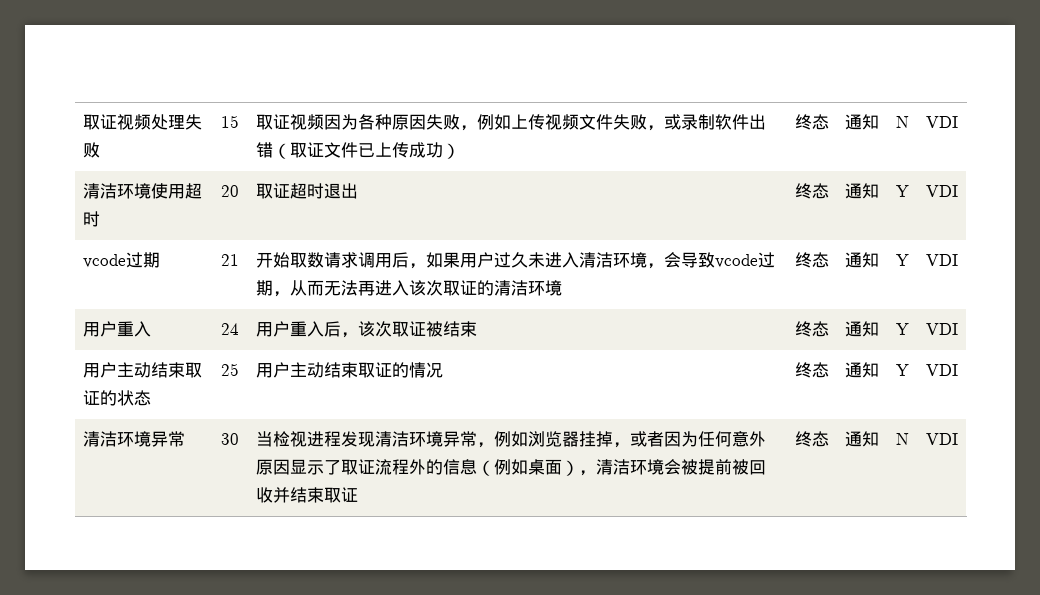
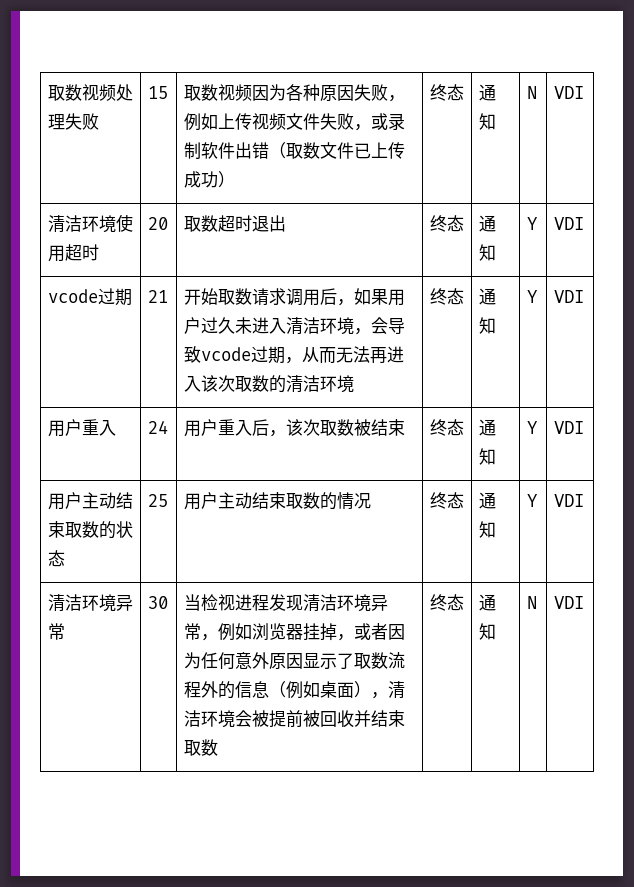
- 取证视频处理失败 | 15 | 取证视频因为各种原因失败，例如上传视频文件失败，或录制软件出错（取证文件已上传成功） | 终态 | 通知 | N | VDI
+ 取数视频处理失败 | 15 | 取数视频因为各种原因失败，例如上传视频文件失败，或录制软件出错（取数文件已上传成功） | 终态 | 通知 | N | VDI
- 清洁环境使用超时 | 20 | 取证超时退出 | 终态 | 通知 | Y | VDI
+ 清洁环境使用超时 | 20 | 取数超时退出 | 终态 | 通知 | Y | VDI
- vcode过期 | 21 | 开始取数请求调用后，如果用户过久未进入清洁环境，会导致vcode过期，从而无法再进入该次取证的清洁环境 | 终态 | 通知 | Y | VDI
+ vcode过期 | 21 | 开始取数请求调用后，如果用户过久未进入清洁环境，会导致vcode过期，从而无法再进入该次取数的清洁环境 | 终态 | 通知 | Y | VDI
- 用户重入 | 24 | 用户重入后，该次取证被结束 | 终态 | 通知 | Y | VDI
+ 用户重入 | 24 | 用户重入后，该次取数被结束 | 终态 | 通知 | Y | VDI
- 用户主动结束取证的状态 | 25 | 用户主动结束取证的情况 | 终态 | 通知 | Y | VDI
+ 用户主动结束取数的状态 | 25 | 用户主动结束取数的情况 | 终态 | 通知 | Y | VDI
- 当检视进程发现清洁环境异常，例如浏览器挂掉，或者因为任何意外原因显示了取证流程外的信息（例如桌面），清洁环境会被提前被回收并结束取证
+ 当检视进程发现清洁环境异常，例如浏览器挂掉，或者因为任何意外原因显示了取数流程外的信息（例如桌面），清洁环境会被提前被回收并结束取数

